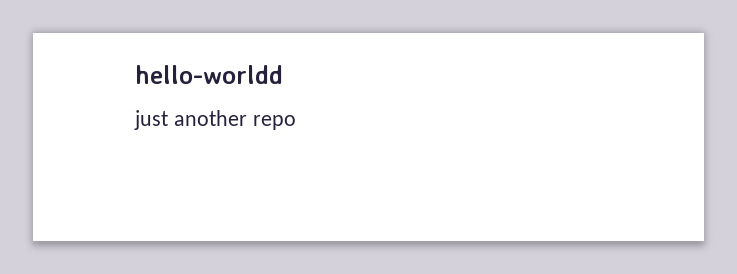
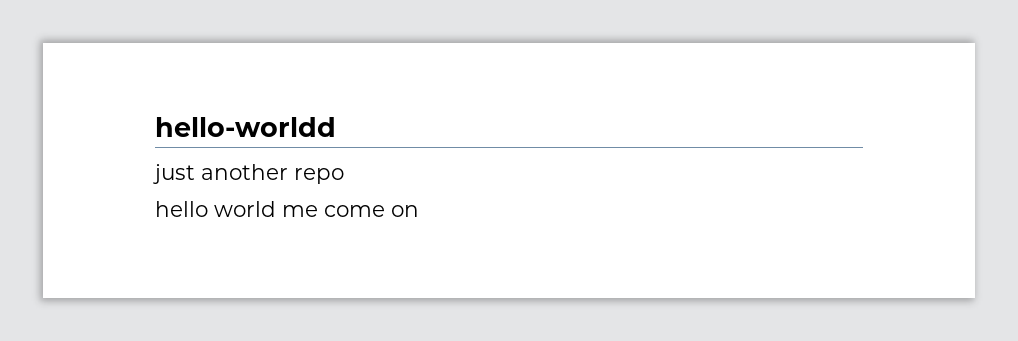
+ hello world me come on

